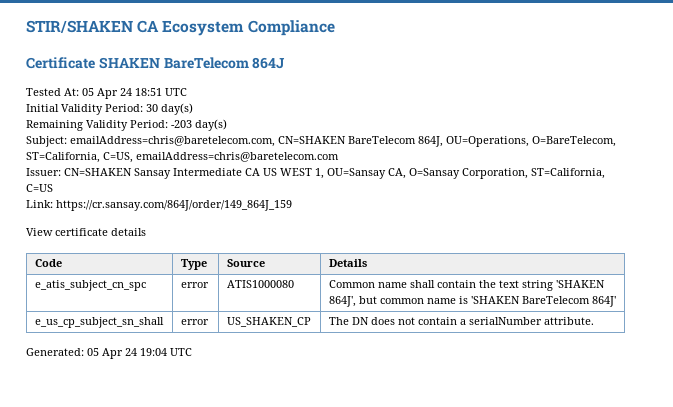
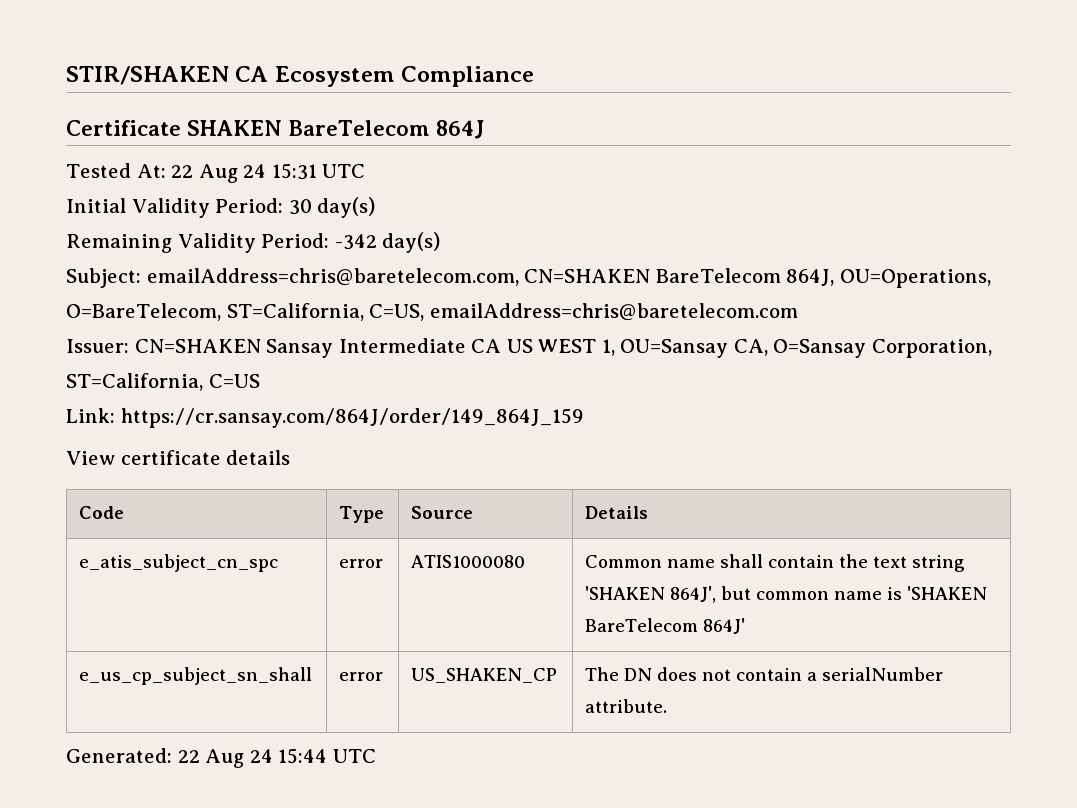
- Tested At: 05 Apr 24 18:51 UTC
+ Tested At: 22 Aug 24 15:31 UTC
- Remaining Validity Period: -203 day(s)
+ Remaining Validity Period: -342 day(s)
- Generated: 05 Apr 24 19:04 UTC
+ Generated: 22 Aug 24 15:44 UTC

